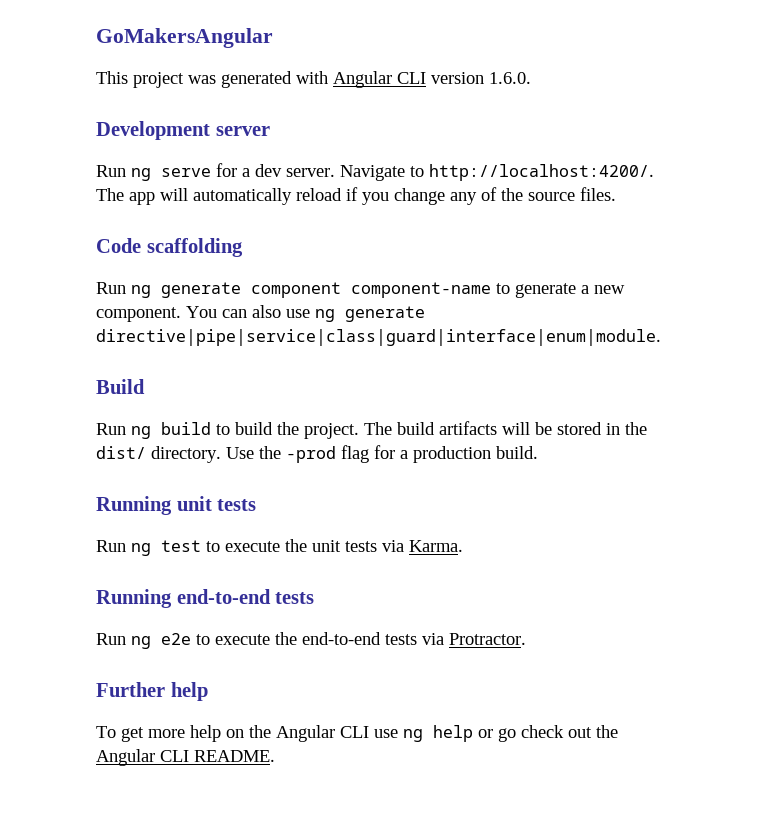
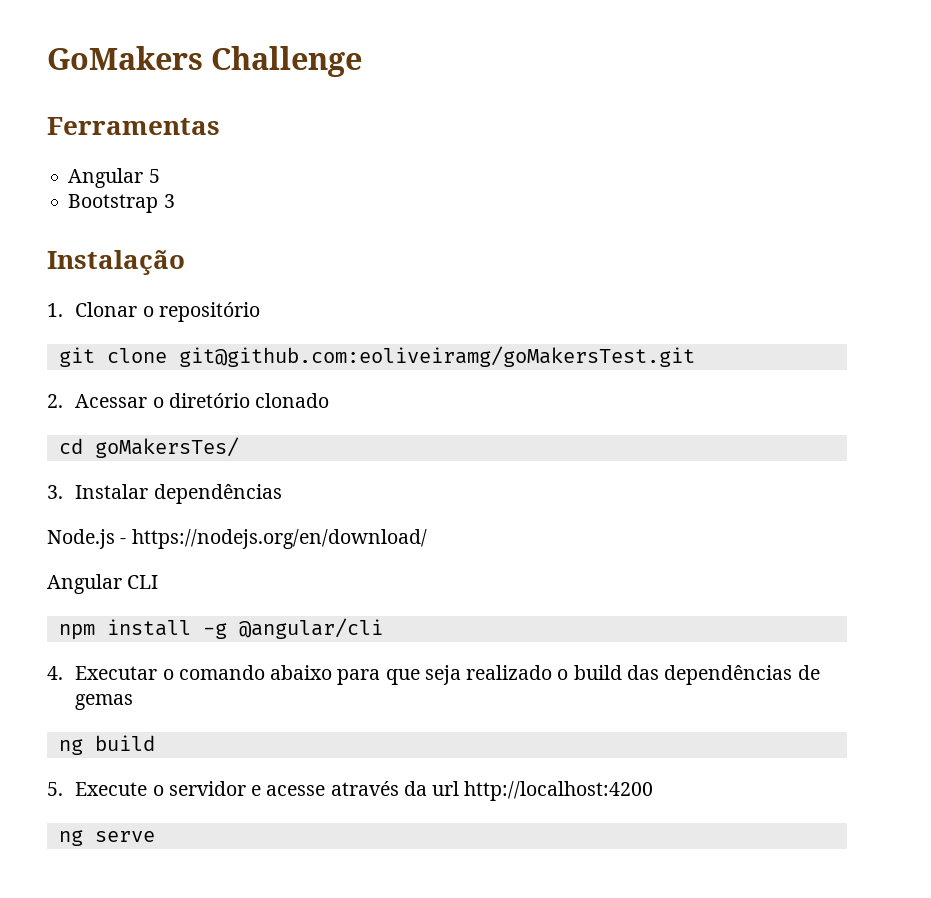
- GoMakersAngular
- This project was generated with Angular CLI version 1.6.0.
- Development server
- Run ng serve for a dev server. Navigate to http://localhost:4200/. The app will automatically reload if you change any of the source files.
- Code scaffolding
- Run ng generate component component-name to generate a new component. You can also use ng generate directive|pipe|service|class|guard|interface|enum|module.
- Build
- Run ng build to build the project. The build artifacts will be stored in the dist/ directory. Use the -prod flag for a production build.
- Running unit tests
- Run ng test to execute the unit tests via Karma.
- Running end-to-end tests
- Run ng e2e to execute the end-to-end tests via Protractor.
- Further help
- To get more help on the Angular CLI use ng help or go check out the Angular CLI README.
+ GoMakers Challenge
+ Ferramentas
+ Angular 5
+ Bootstrap 3
+ Instalação
+ 1. Clonar o repositório
+ git clone git@github.com:eoliveiramg/goMakersTest.git
+ 2. Acessar o diretório clonado
+ cd goMakersTes/
+ 3. Instalar dependências
+ Node.js - https://nodejs.org/en/download/
+ Angular CLI
+ npm install -g @angular/cli
+ 4. Executar o comando abaixo para que seja realizado o build das dependências de gemas
+ ng build
+ 5. Execute o servidor e acesse através da url http://localhost:4200
+ ng serve

